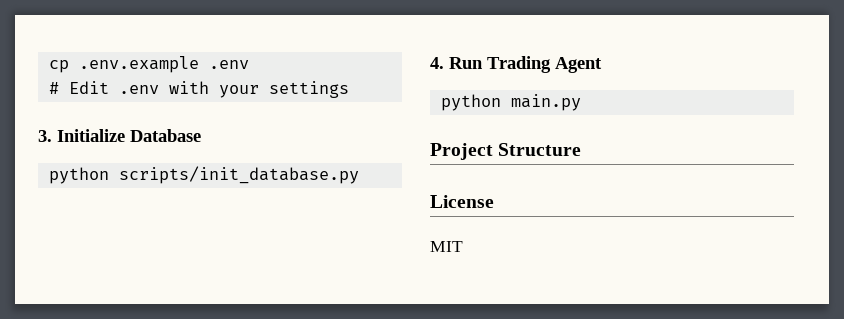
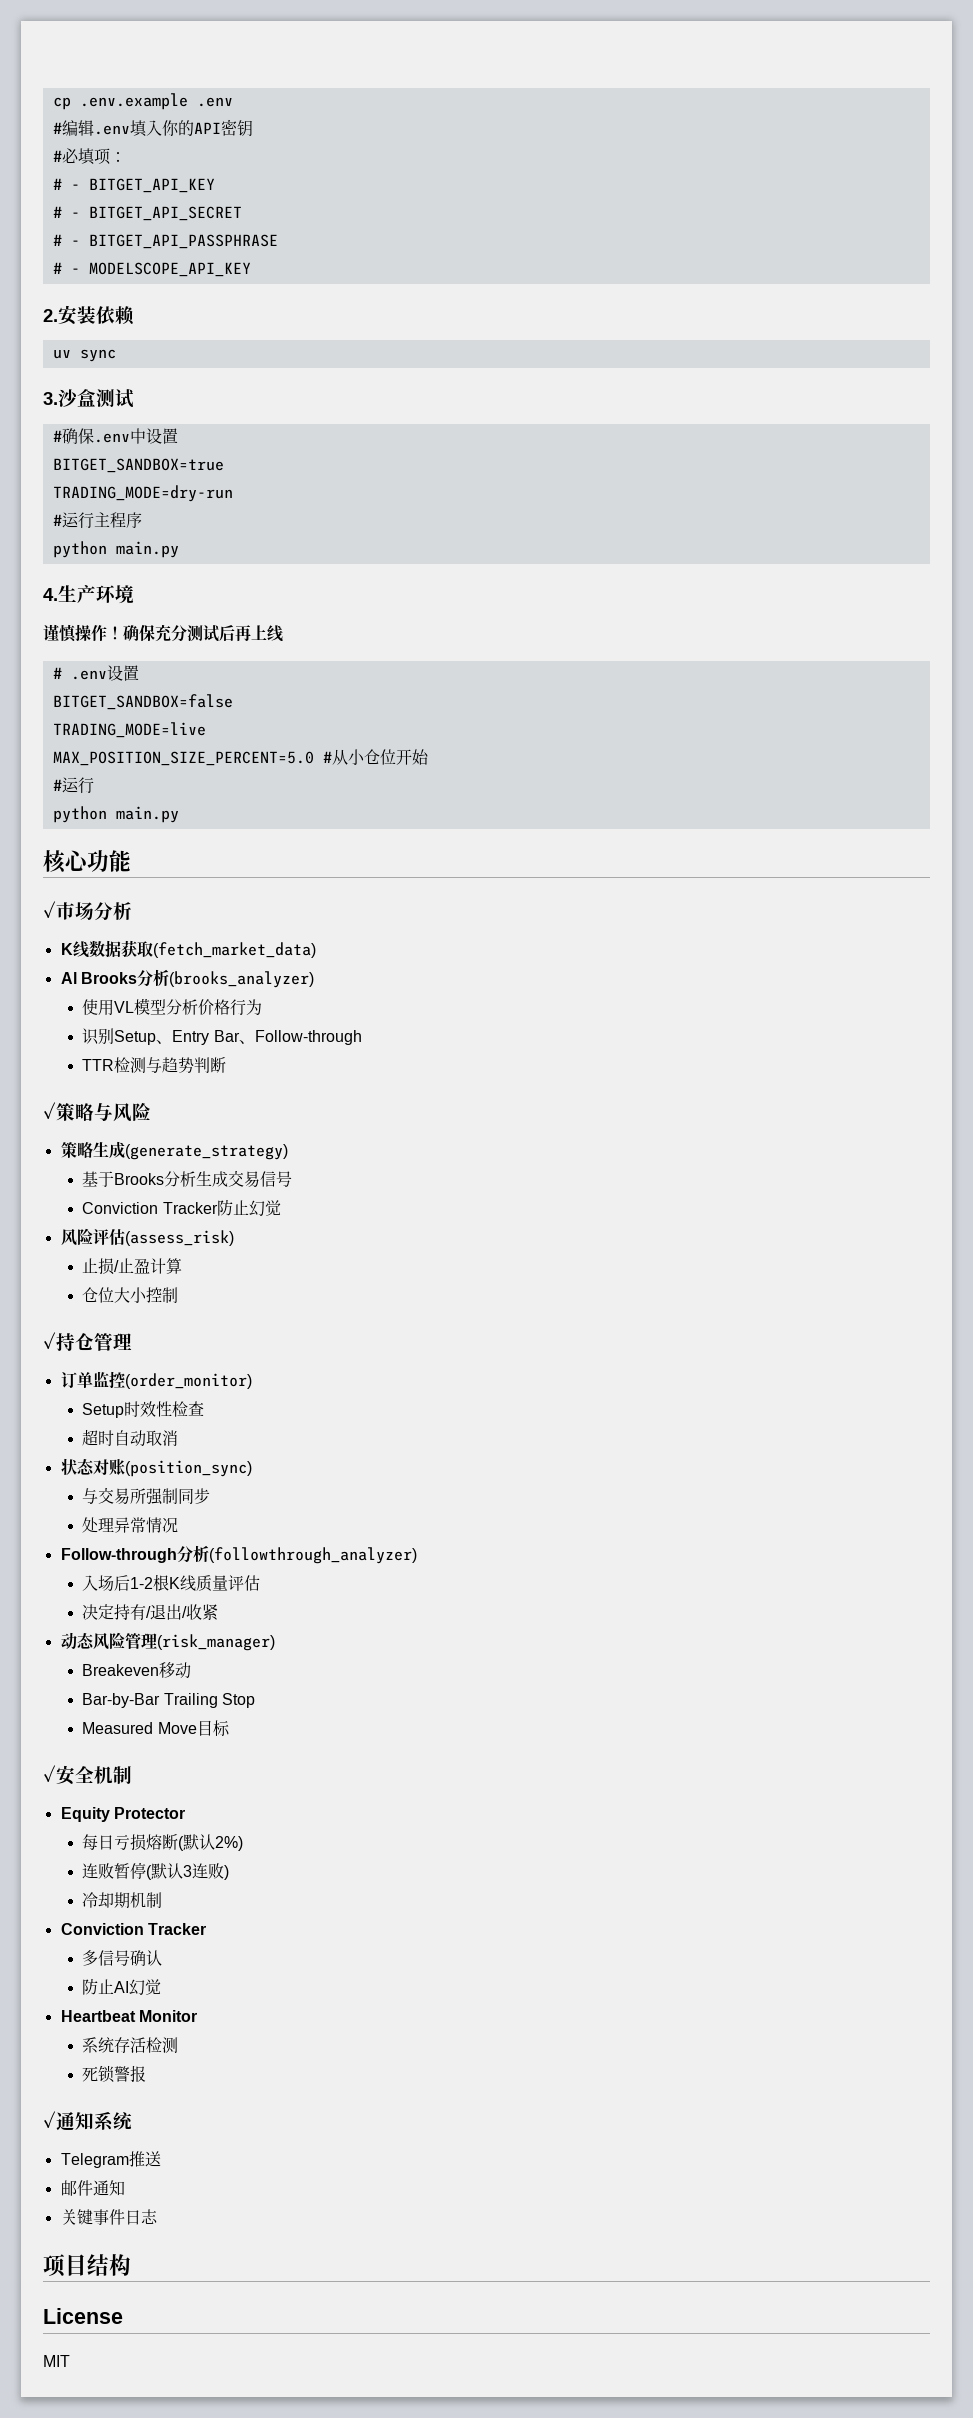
- # Edit .env with your settings
- 3. Initialize Database
- python scripts/init_database.py
- 4. Run Trading Agent
+ #编辑.env填入你的API密钥
+ #必填项：
+ # - BITGET_API_KEY
+ # - BITGET_API_SECRET
+ # - BITGET_API_PASSPHRASE
+ # - MODELSCOPE_API_KEY
+ 2.安装依赖
+ uv sync
+ 3.沙盒测试
+ #确保.env中设置
+ BITGET_SANDBOX=true
+ TRADING_MODE=dry-run
+ #运行主程序
  python main.py
- Project Structure
+ 4.生产环境
+ 谨慎操作！确保充分测试后再上线
+ # .env设置
+ BITGET_SANDBOX=false
+ TRADING_MODE=live
+ MAX_POSITION_SIZE_PERCENT=5.0 #从小仓位开始
+ #运行
+ python main.py
+ 核心功能
+ ✓市场分析
+ K线数据获取(fetch_market_data)
+ Al Brooks分析(brooks_analyzer)
+ 使用VL模型分析价格行为
+ 识别Setup、Entry Bar、Follow-through
+ TTR检测与趋势判断
+ ✓策略与风险
+ 策略生成(generate_strategy)
+ 基于Brooks分析生成交易信号
+ Conviction Tracker防止幻觉
+ 风险评估(assess_risk)
+ 止损/止盈计算
+ 仓位大小控制
+ ✓持仓管理
+ 订单监控(order_monitor)
+ Setup时效性检查
+ 超时自动取消
+ 状态对账(position_sync)
+ 与交易所强制同步
+ 处理异常情况
+ Follow-through分析(followthrough_analyzer)
+ 入场后1-2根K线质量评估
+ 决定持有/退出/收紧
+ 动态风险管理(risk_manager)
+ Breakeven移动
+ Bar-by-Bar Trailing Stop
+ Measured Move目标
+ ✓安全机制
+ Equity Protector
+ 每日亏损熔断(默认2%)
+ 连败暂停(默认3连败)
+ 冷却期机制
+ Conviction Tracker
+ 多信号确认
+ 防止AI幻觉
+ Heartbeat Monitor
+ 系统存活检测
+ 死锁警报
+ ✓通知系统
+ Telegram推送
+ 邮件通知
+ 关键事件日志
+ 项目结构

